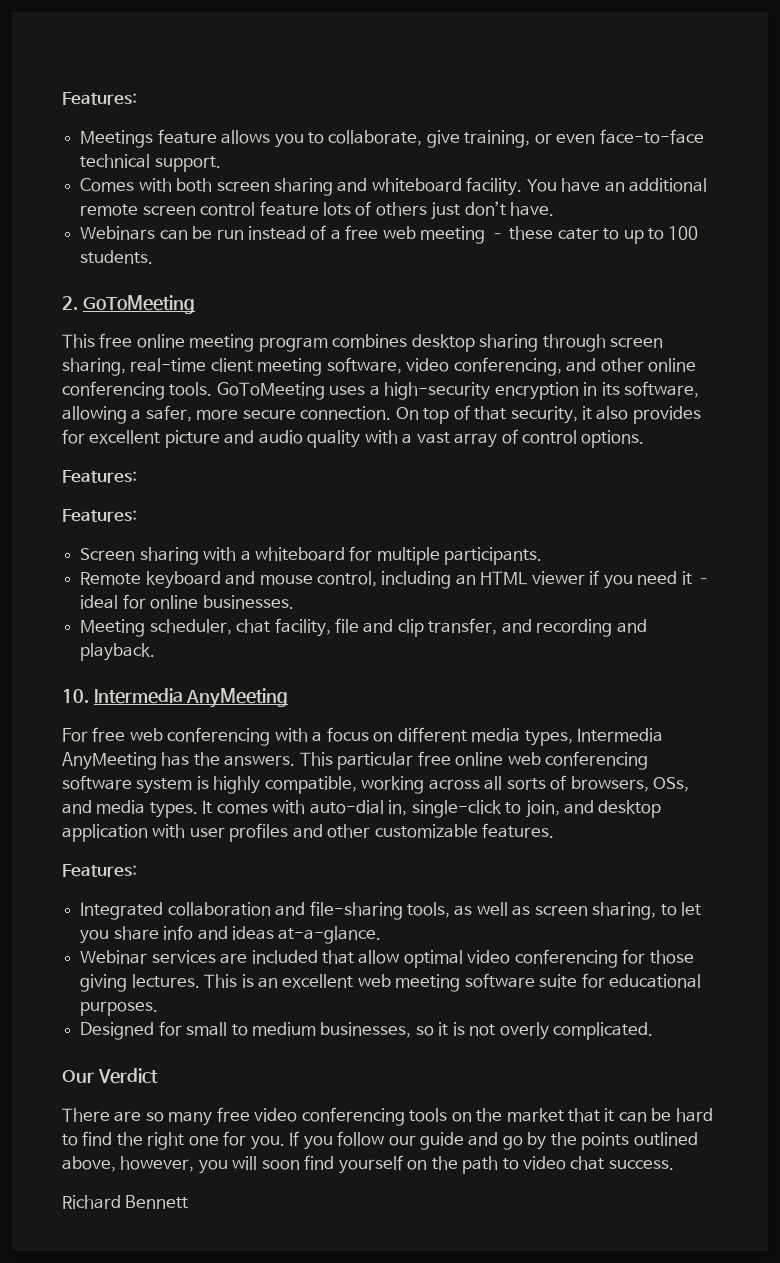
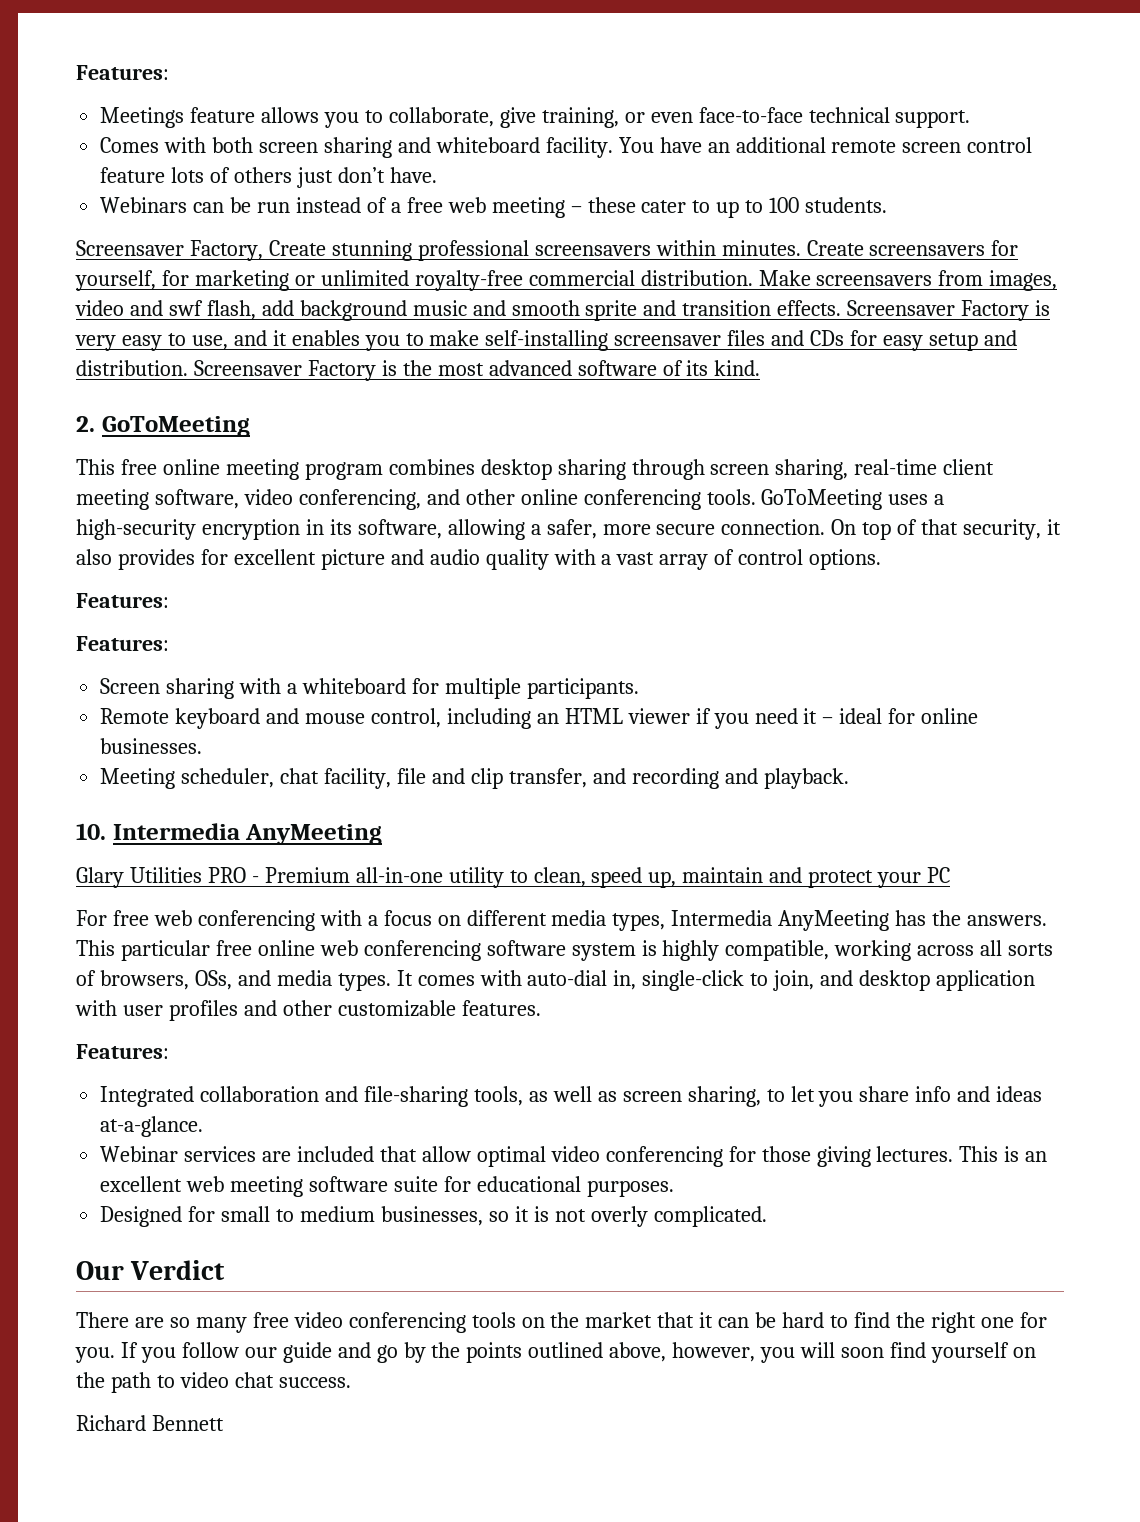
+ Screensaver Factory, Create stunning professional screensavers within minutes. Create screensavers for yourself, for marketing or unlimited royalty-free commercial distribution. Make screensavers from images, video and swf flash, add background music and smooth sprite and transition effects. Screensaver Factory is very easy to use, and it enables you to make self-installing screensaver files and CDs for easy setup and distribution. Screensaver Factory is the most advanced software of its kind.
+ Glary Utilities PRO - Premium all-in-one utility to clean, speed up, maintain and protect your PC

